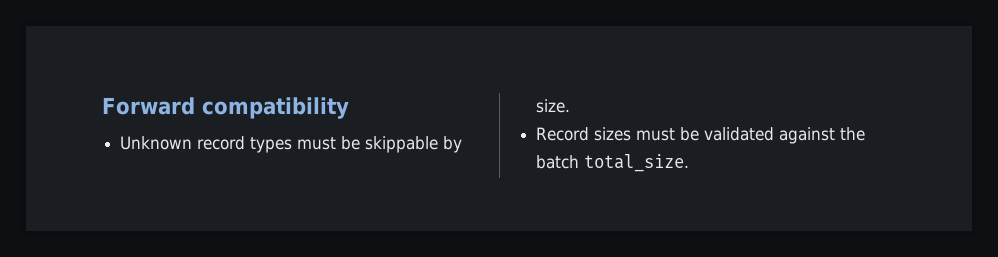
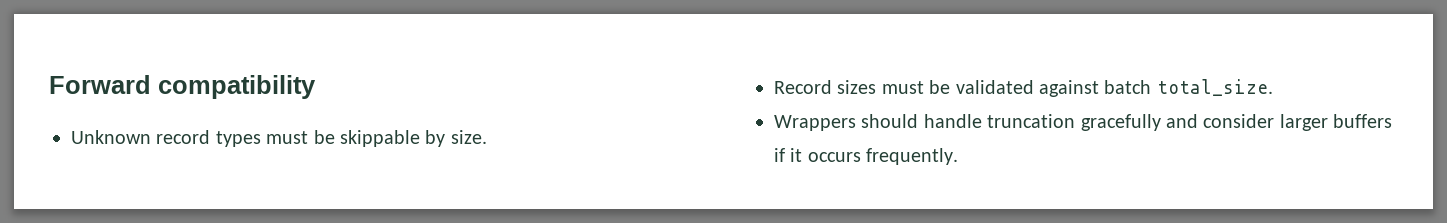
- Record sizes must be validated against the batch total_size.
+ Record sizes must be validated against batch total_size.
+ Wrappers should handle truncation gracefully and consider larger buffers if it occurs frequently.

